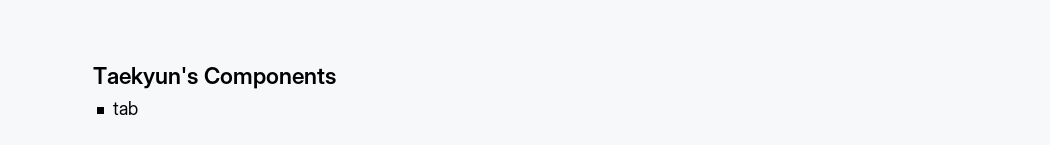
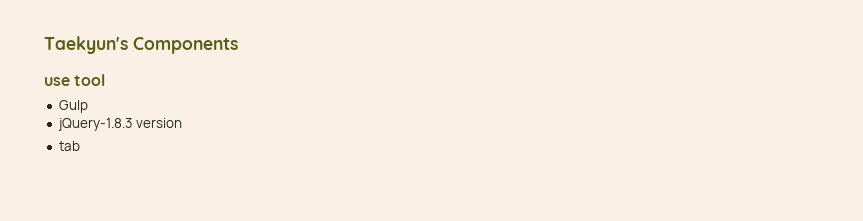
+ use tool
+ Gulp
+ jQuery-1.8.3 version

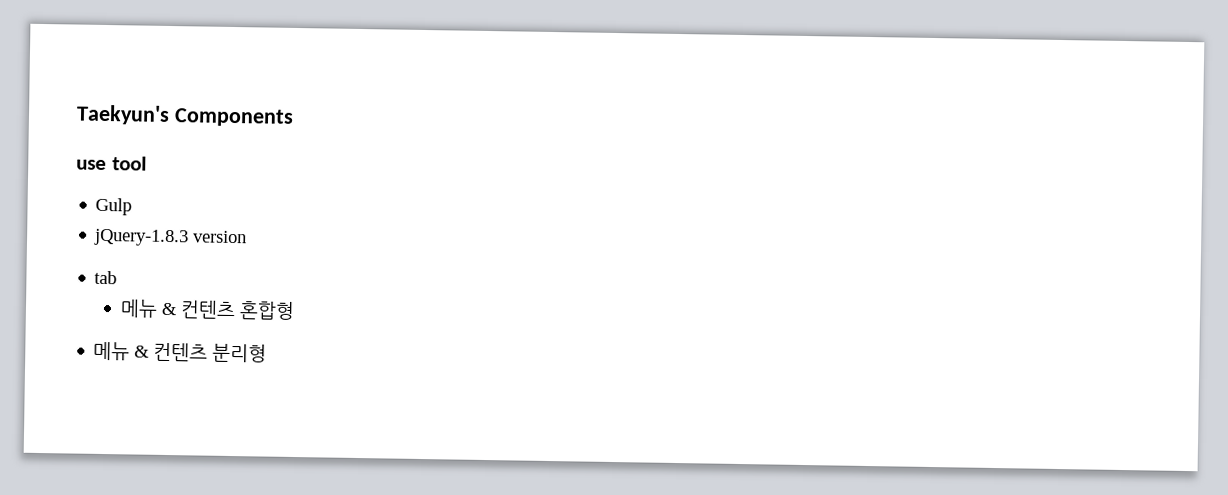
+ 메뉴 & 컨텐츠 혼합형
+ 메뉴 & 컨텐츠 분리형

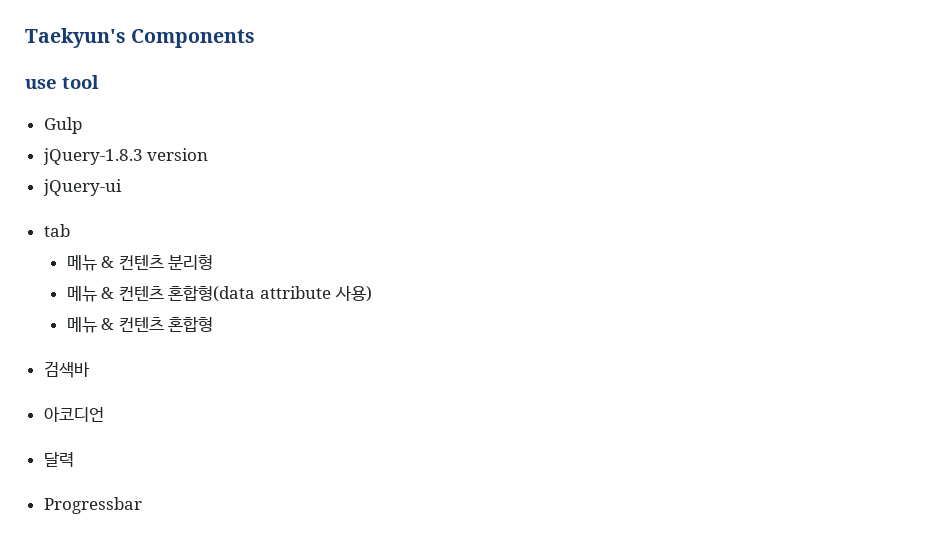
+ jQuery-ui
+ 메뉴 & 컨텐츠 분리형
+ 메뉴 & 컨텐츠 혼합형(data attribute 사용)
- 메뉴 & 컨텐츠 분리형
+ 검색바
+ 아코디언
+ 달력
+ Progressbar

